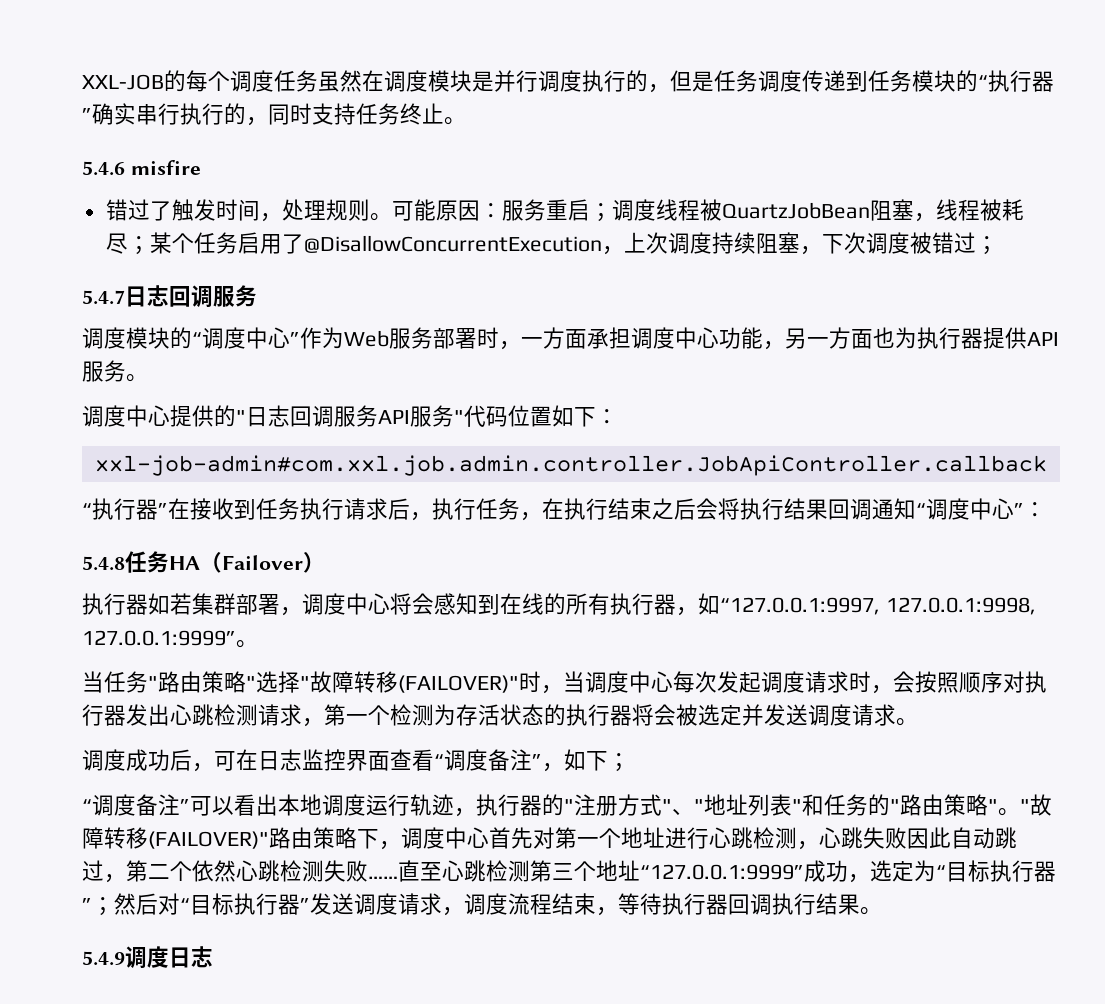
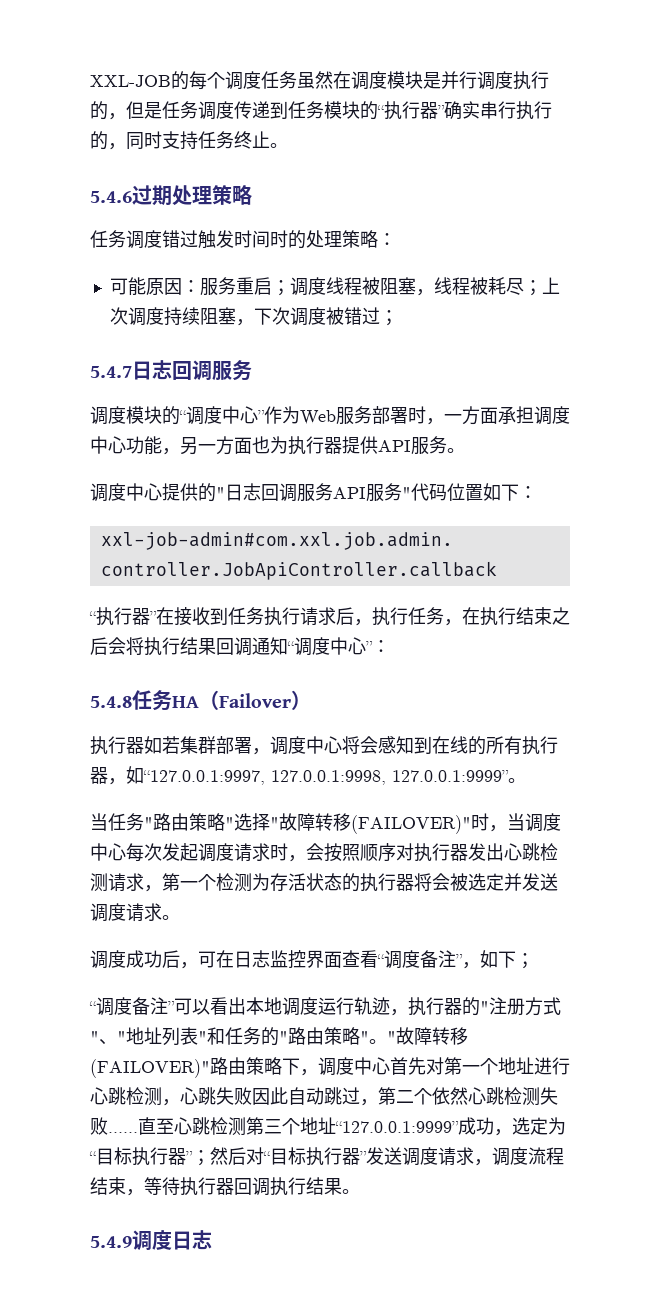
- 5.4.6 misfire
- 错过了触发时间，处理规则。可能原因：服务重启；调度线程被QuartzJobBean阻塞，线程被耗尽；某个任务启用了@DisallowConcurrentExecution，上次调度持续阻塞，下次调度被错过；
+ 5.4.6过期处理策略
+ 任务调度错过触发时间时的处理策略：
+ 可能原因：服务重启；调度线程被阻塞，线程被耗尽；上次调度持续阻塞，下次调度被错过；

